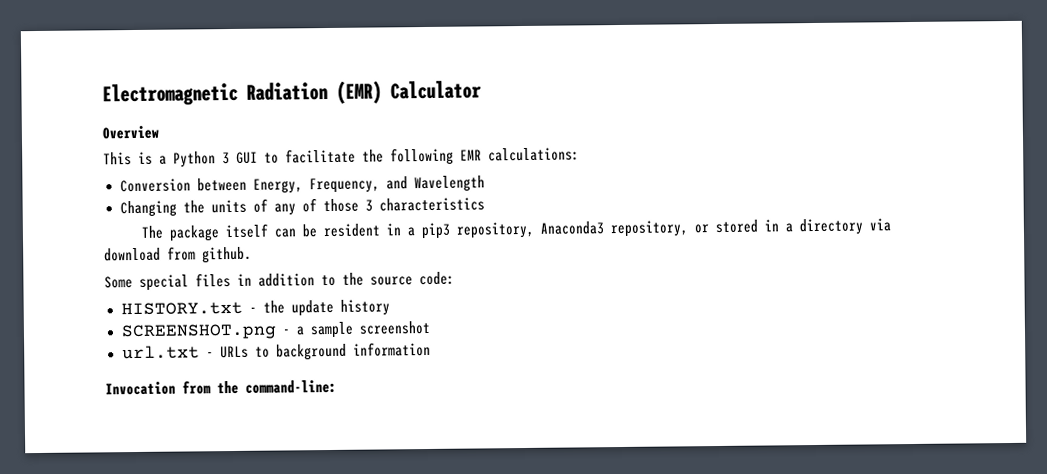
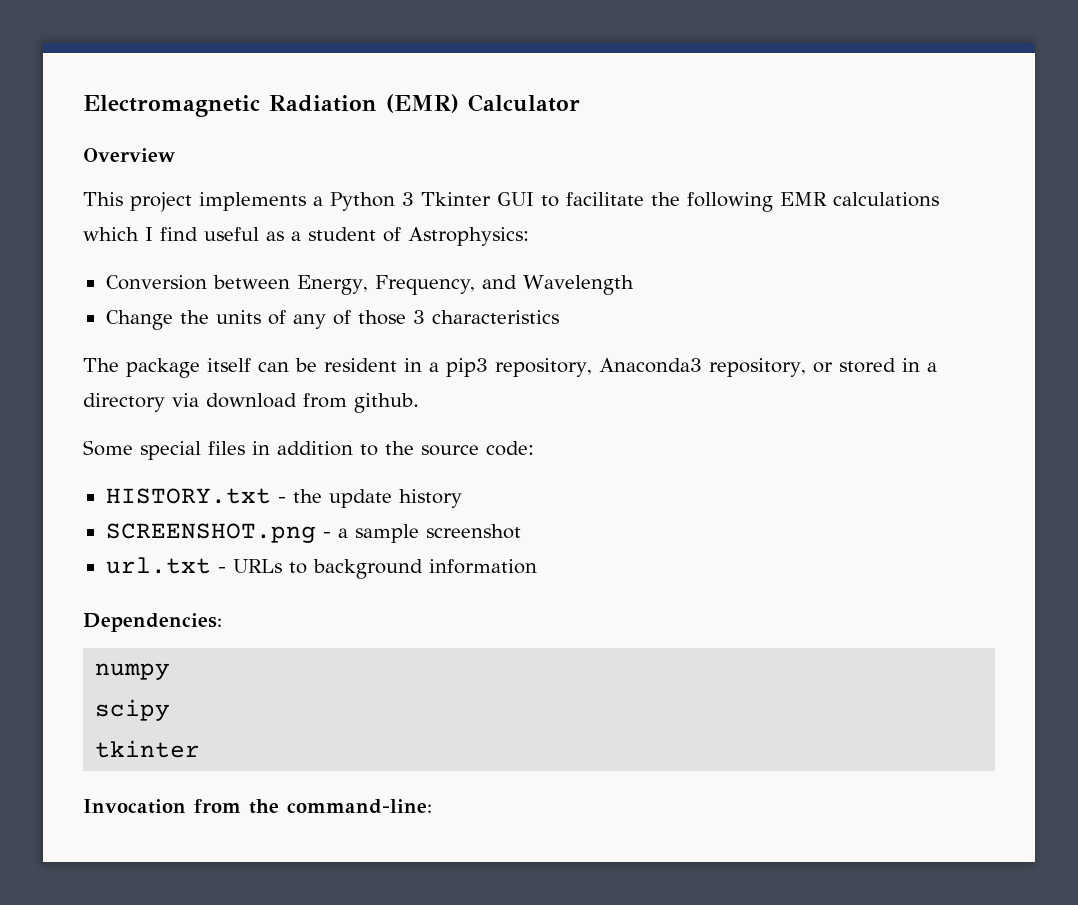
- This is a Python 3 GUI to facilitate the following EMR calculations:
+ This project implements a Python 3 Tkinter GUI to facilitate the following EMR calculations which I find useful as a student of Astrophysics:
- Changing the units of any of those 3 characteristics
+ Change the units of any of those 3 characteristics
+ Dependencies:
+ numpy
+ scipy
+ tkinter

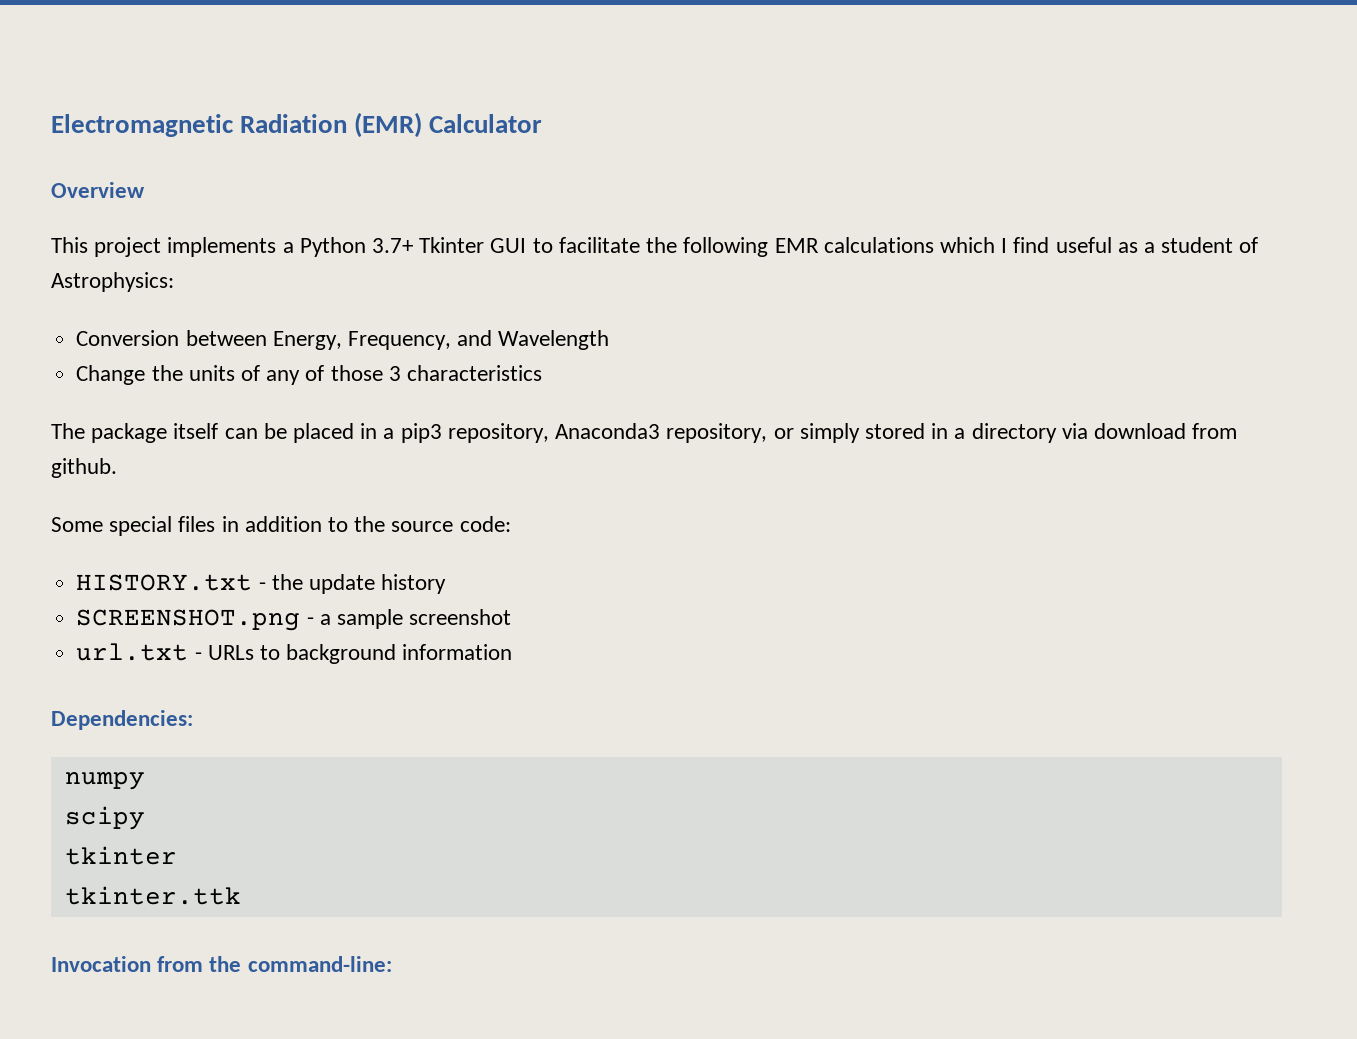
- This project implements a Python 3 Tkinter GUI to facilitate the following EMR calculations which I find useful as a student of Astrophysics:
+ This project implements a Python 3.7+ Tkinter GUI to facilitate the following EMR calculations which I find useful as a student of Astrophysics:
- The package itself can be resident in a pip3 repository, Anaconda3 repository, or stored in a directory via download from github.
+ The package itself can be placed in a pip3 repository, Anaconda3 repository, or simply stored in a directory via download from github.
+ tkinter.ttk

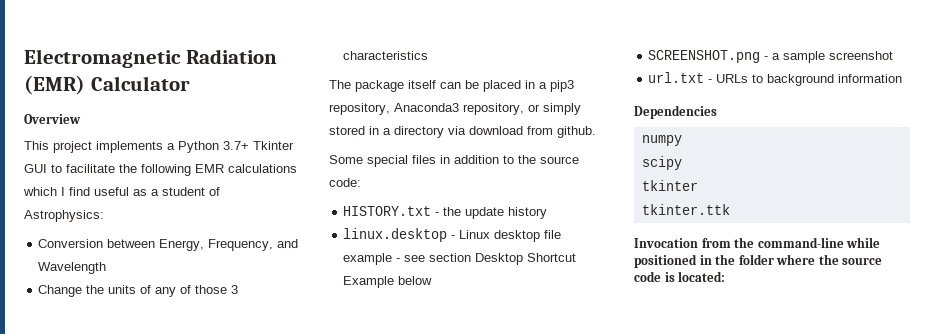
+ linux.desktop - Linux desktop file example - see section Desktop Shortcut Example below
- Dependencies:
+ Dependencies
- Invocation from the command-line:
+ Invocation from the command-line while positioned in the folder where the source code is located:

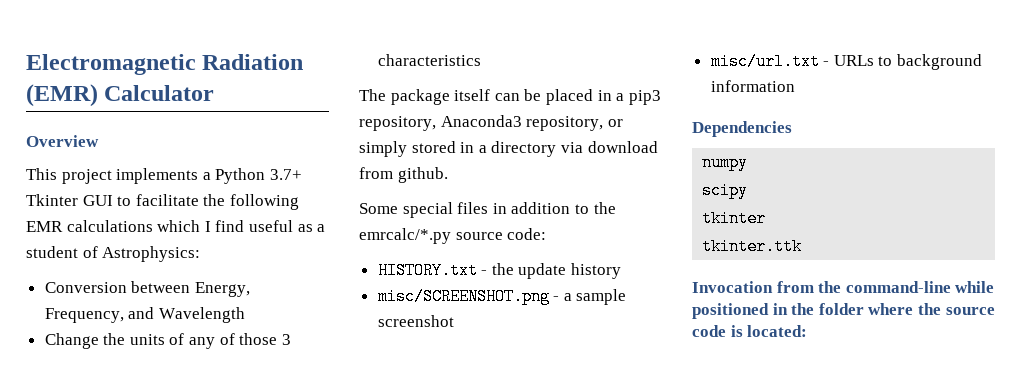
- Some special files in addition to the source code:
+ Some special files in addition to the emrcalc/*.py source code:
- linux.desktop - Linux desktop file example - see section Desktop Shortcut Example below
- SCREENSHOT.png - a sample screenshot
+ misc/SCREENSHOT.png - a sample screenshot
- url.txt - URLs to background information
+ misc/url.txt - URLs to background information

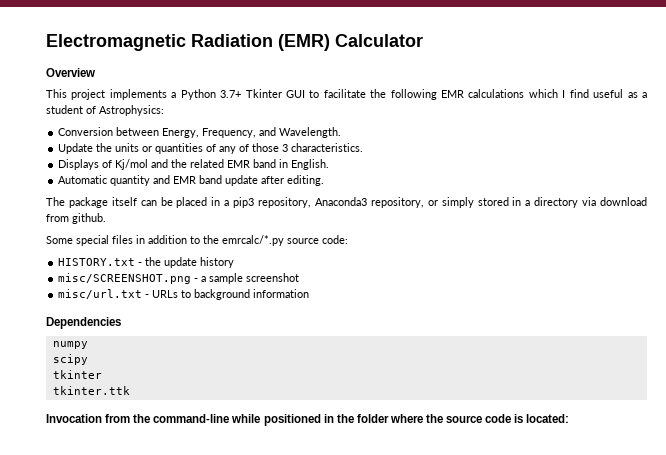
- Conversion between Energy, Frequency, and Wavelength
- Change the units of any of those 3 characteristics
+ Conversion between Energy, Frequency, and Wavelength.
+ Update the units or quantities of any of those 3 characteristics.
+ Displays of Kj/mol and the related EMR band in English.
+ Automatic quantity and EMR band update after editing.

